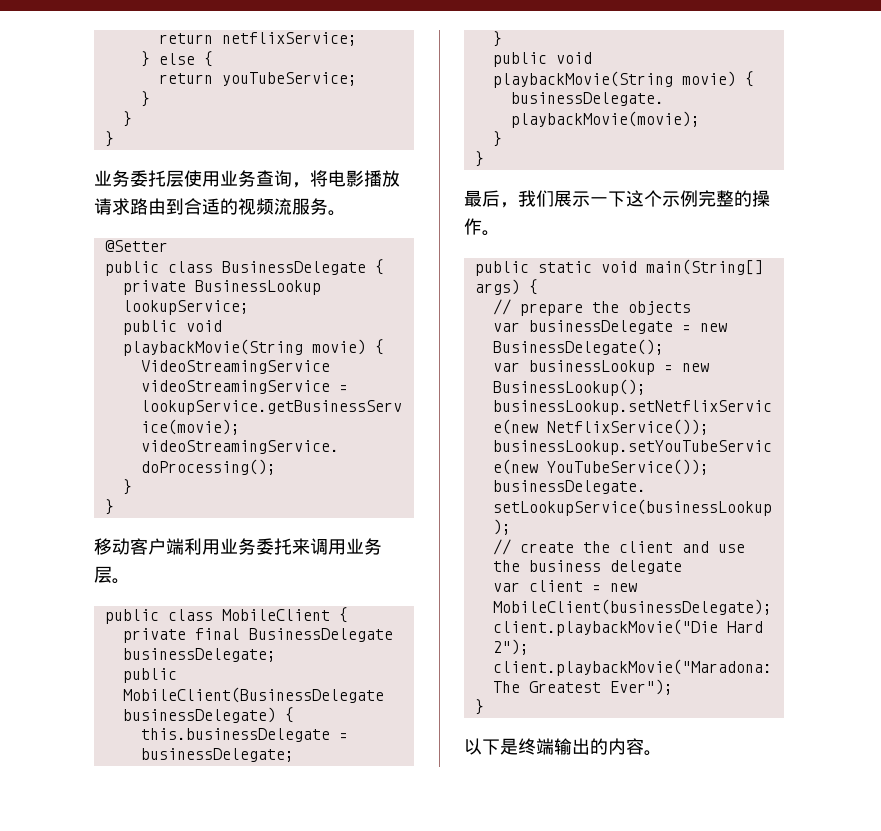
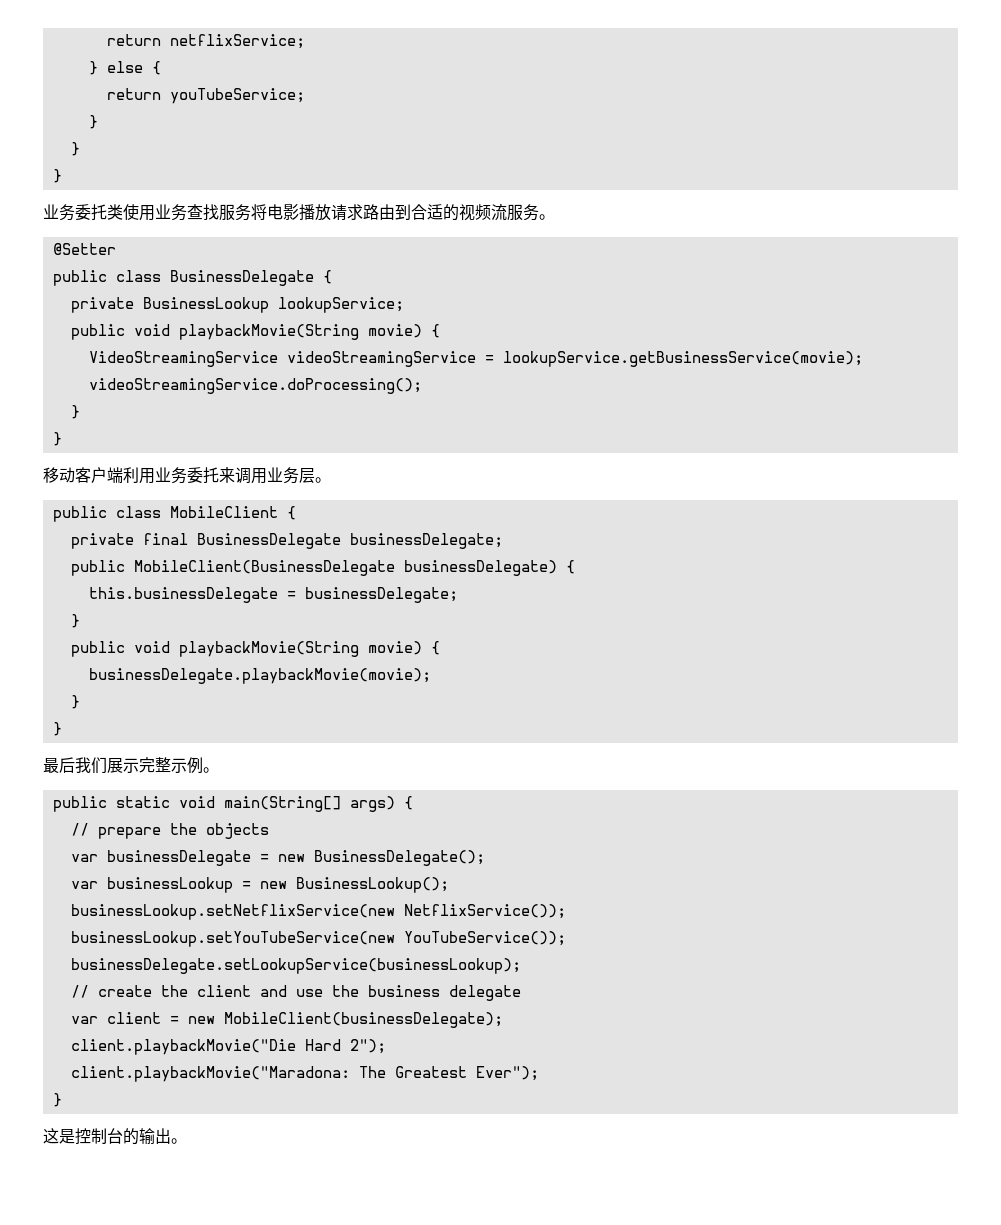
- 业务委托层使用业务查询，将电影播放请求路由到合适的视频流服务。
+ 业务委托类使用业务查找服务将电影播放请求路由到合适的视频流服务。
- 最后，我们展示一下这个示例完整的操作。
+ 最后我们展示完整示例。
- 以下是终端输出的内容。
+ 这是控制台的输出。

